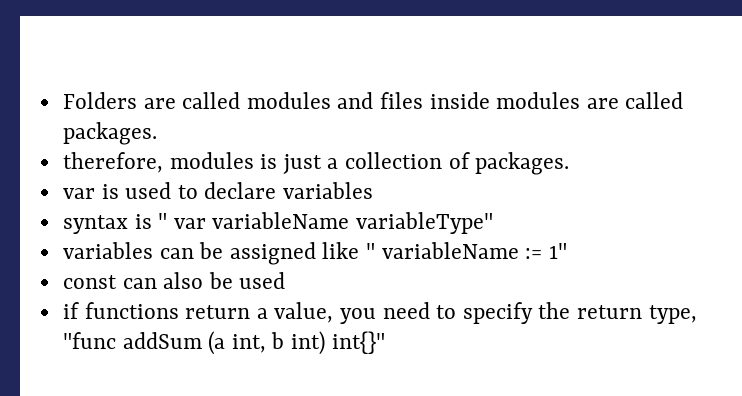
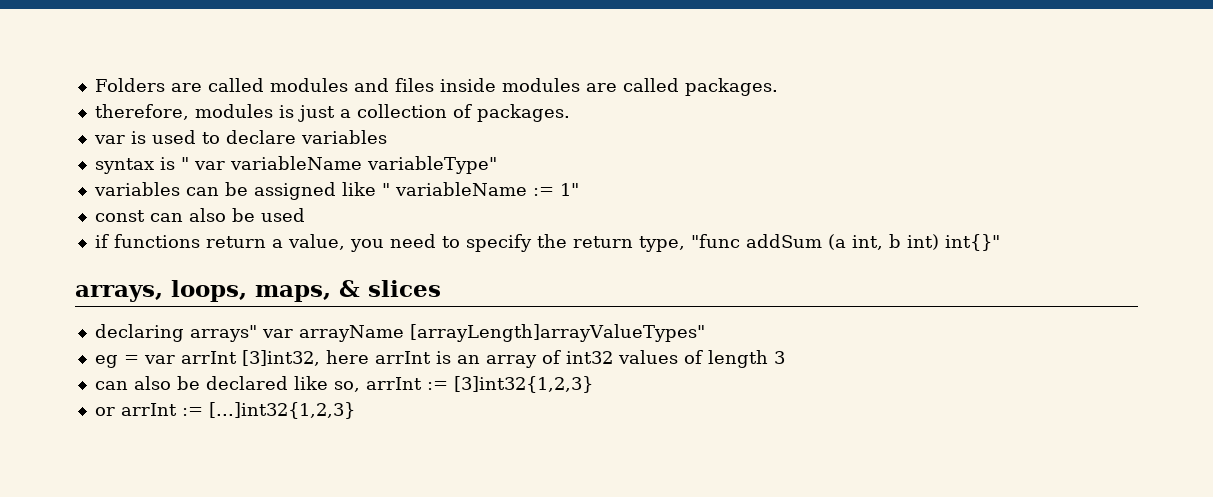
+ arrays, loops, maps, & slices
+ declaring arrays" var arrayName [arrayLength]arrayValueTypes"
+ eg = var arrInt [3]int32, here arrInt is an array of int32 values of length 3
+ can also be declared like so, arrInt := [3]int32{1,2,3}
+ or arrInt := [...]int32{1,2,3}

